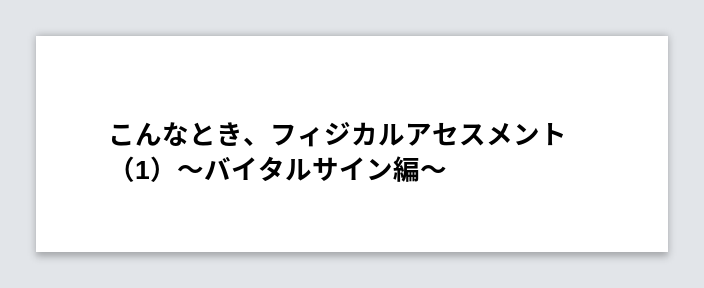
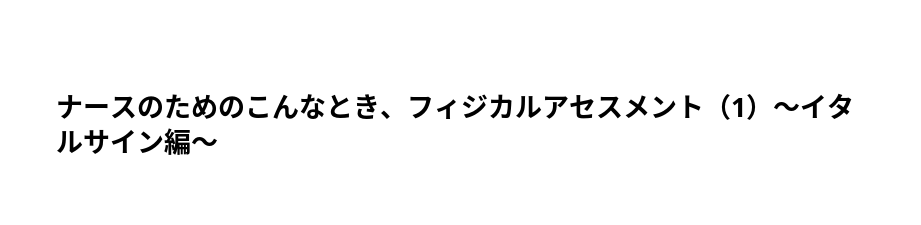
- こんなとき、フィジカルアセスメント（1）～バイタルサイン編～
+ ナースのためのこんなとき、フィジカルアセスメント（1）～イタルサイン編～

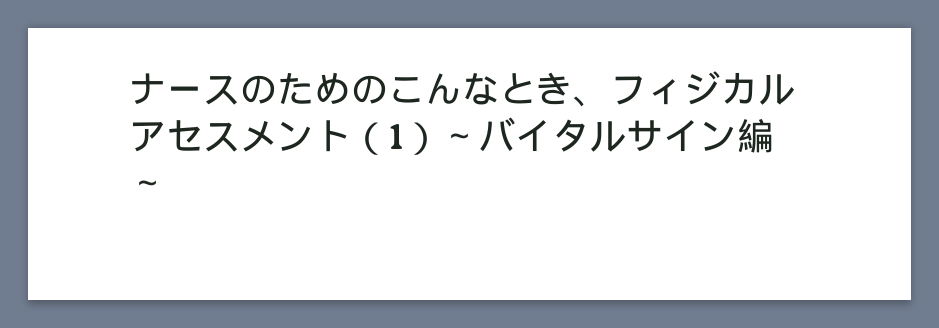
- ナースのためのこんなとき、フィジカルアセスメント（1）～イタルサイン編～
+ ナースのためのこんなとき、フィジカルアセスメント（1）～バイタルサイン編～

